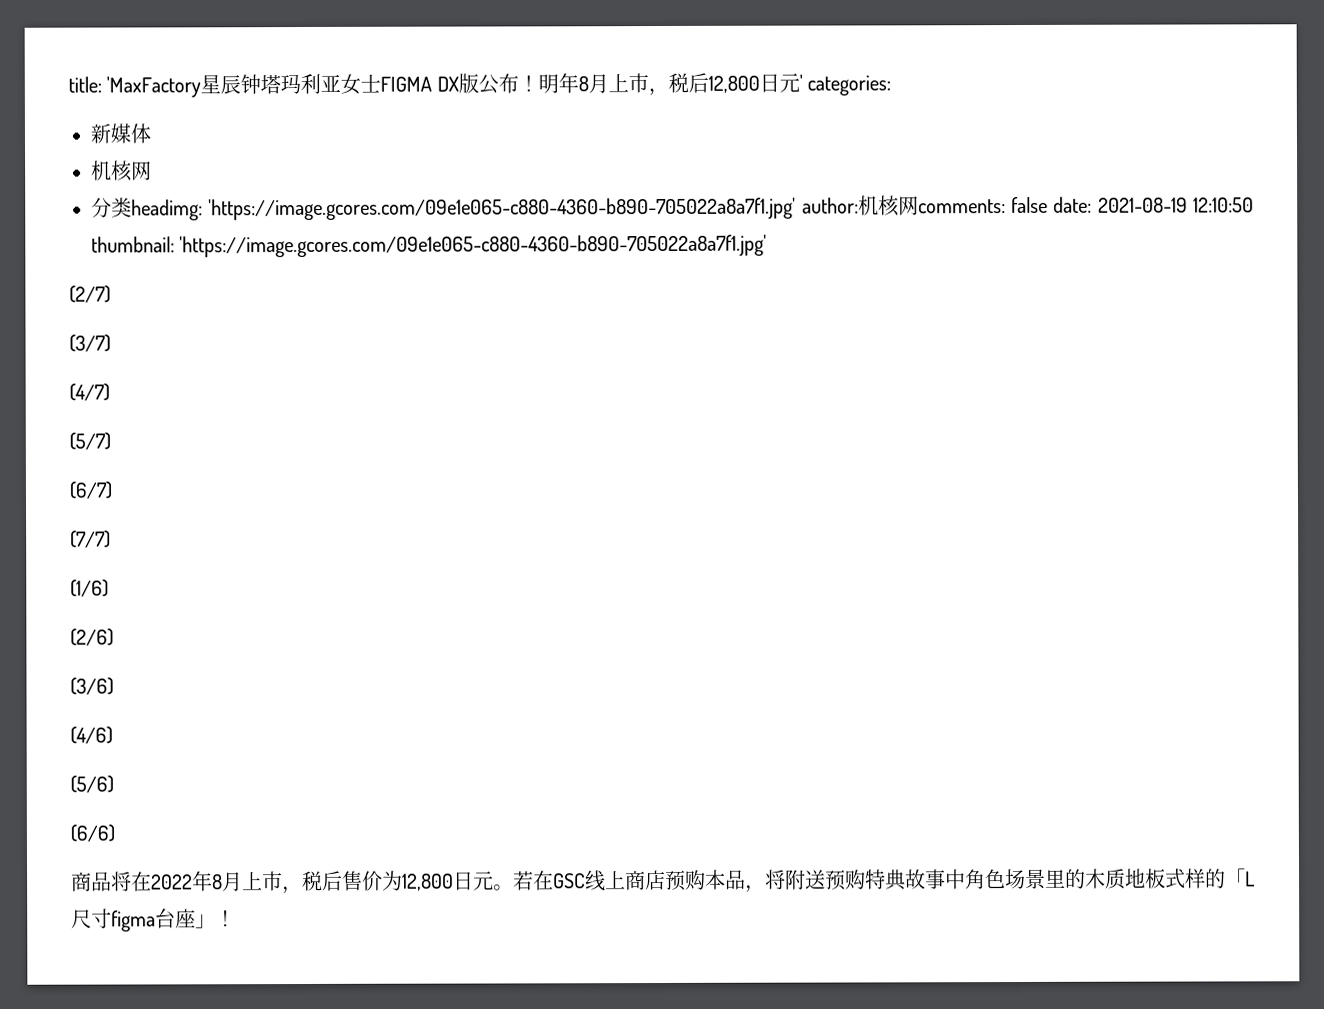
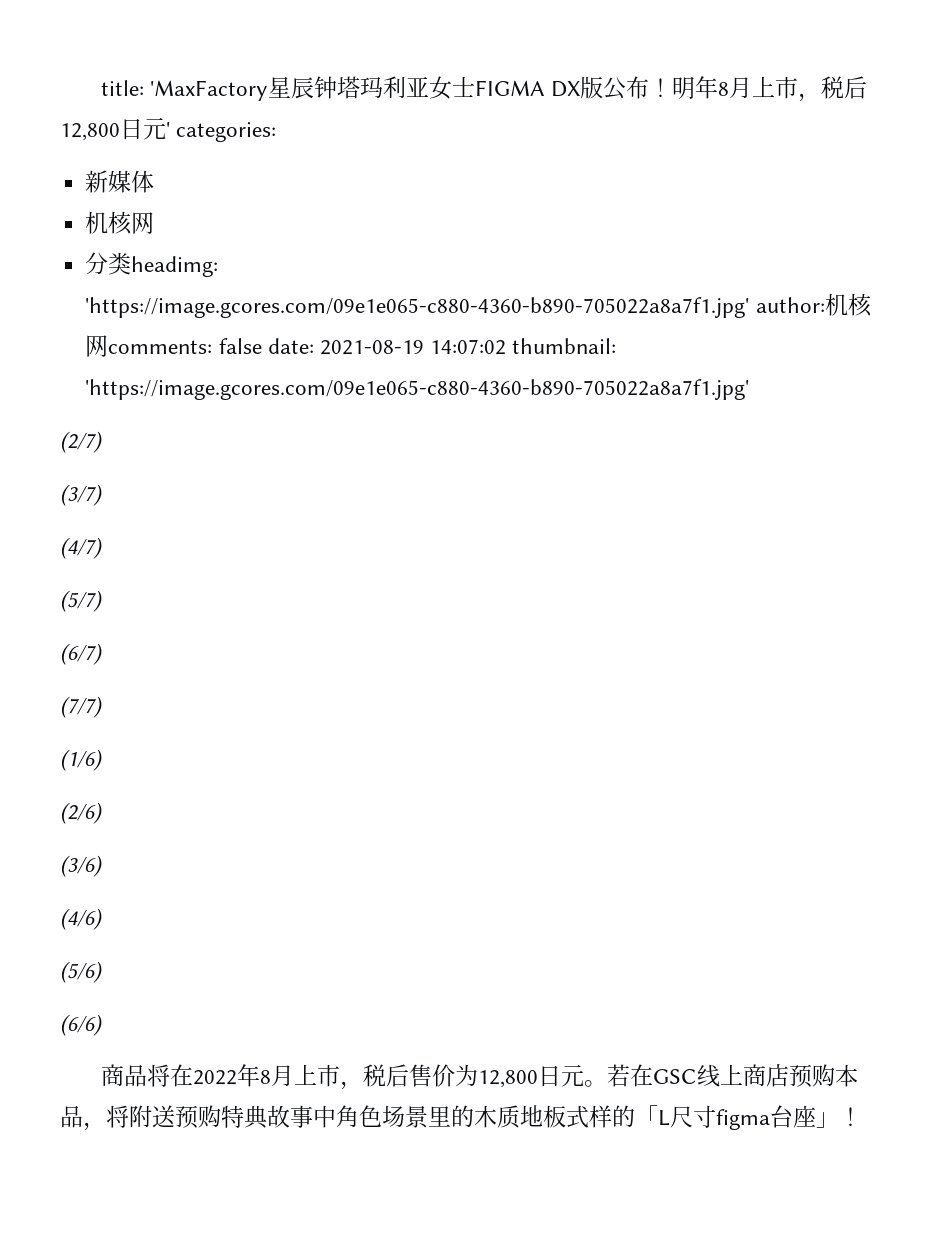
- 分类headimg: 'https://image.gcores.com/09e1e065-c880-4360-b890-705022a8a7f1.jpg' author:机核网comments: false date: 2021-08-19 12:10:50 thumbnail: 'https://image.gcores.com/09e1e065-c880-4360-b890-705022a8a7f1.jpg'
+ 分类headimg: 'https://image.gcores.com/09e1e065-c880-4360-b890-705022a8a7f1.jpg' author:机核网comments: false date: 2021-08-19 14:07:02 thumbnail: 'https://image.gcores.com/09e1e065-c880-4360-b890-705022a8a7f1.jpg'

